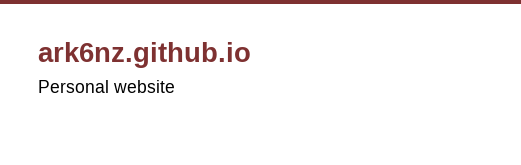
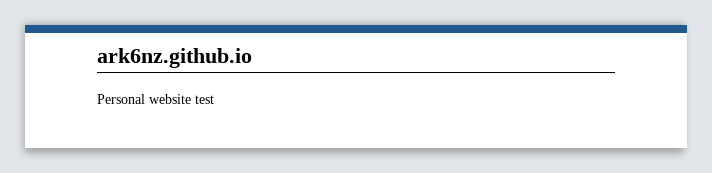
- Personal website
+ Personal website test

